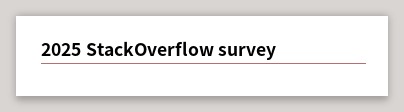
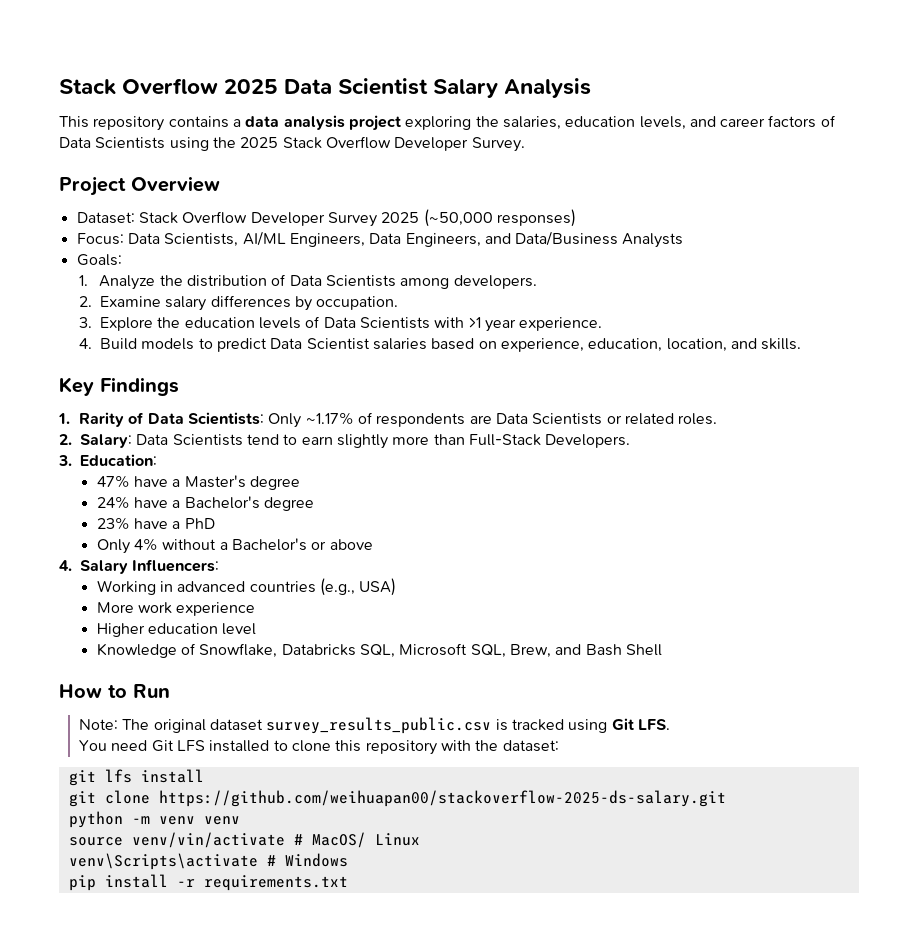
- 2025 StackOverflow survey
+ Stack Overflow 2025 Data Scientist Salary Analysis
+ This repository contains a data analysis project exploring the salaries, education levels, and career factors of Data Scientists using the 2025 Stack Overflow Developer Survey.
+ Project Overview
+ Dataset: Stack Overflow Developer Survey 2025 (~50,000 responses)
+ Focus: Data Scientists, AI/ML Engineers, Data Engineers, and Data/Business Analysts
+ Goals:
+ 1. Analyze the distribution of Data Scientists among developers.
+ 2. Examine salary differences by occupation.
+ 3. Explore the education levels of Data Scientists with >1 year experience.
+ 4. Build models to predict Data Scientist salaries based on experience, education, location, and skills.
+ Key Findings
+ 1. Rarity of Data Scientists: Only ~1.17% of respondents are Data Scientists or related roles.
+ 2. Salary: Data Scientists tend to earn slightly more than Full-Stack Developers.
+ 3. Education:
+ 47% have a Master's degree
+ 24% have a Bachelor's degree
+ 23% have a PhD
+ Only 4% without a Bachelor's or above
+ 4. Salary Influencers:
+ Working in advanced countries (e.g., USA)
+ More work experience
+ Higher education level
+ Knowledge of Snowflake, Databricks SQL, Microsoft SQL, Brew, and Bash Shell
+ How to Run
+ Note: The original dataset survey_results_public.csv is tracked using Git LFS.
+ You need Git LFS installed to clone this repository with the dataset:
+ git lfs install
+ git clone https://github.com/weihuapan00/stackoverflow-2025-ds-salary.git
+ python -m venv venv
+ source venv/vin/activate # MacOS/ Linux
+ venv\Scripts\activate # Windows
+ pip install -r requirements.txt

